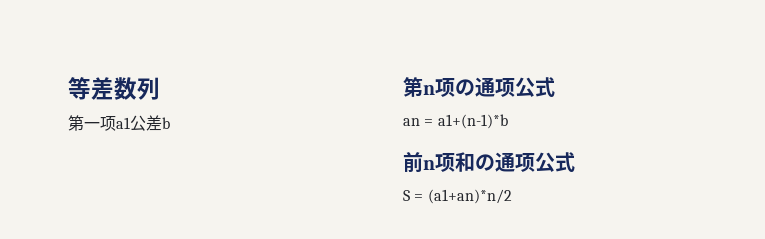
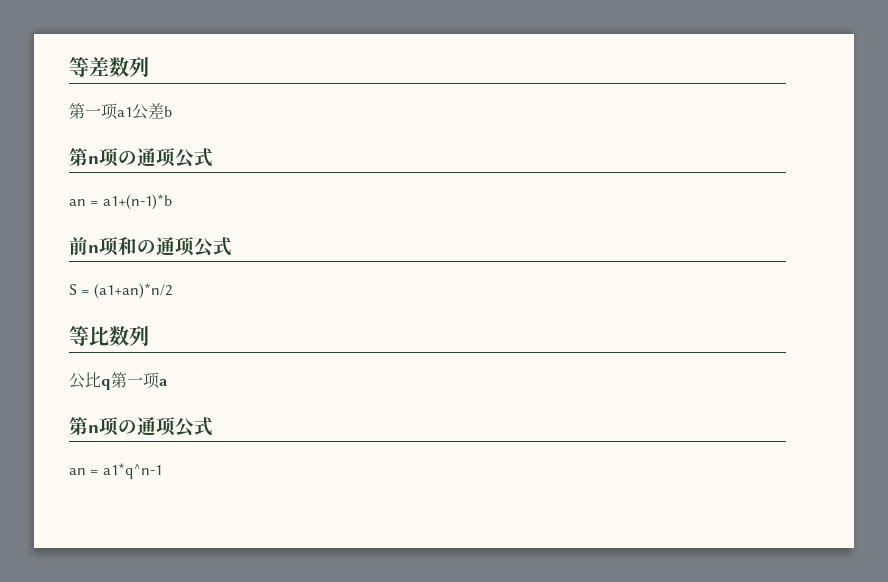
+ 等比数列
+ 公比q第一项a
+ 第n项の通项公式
+ an = a1*q^n-1

